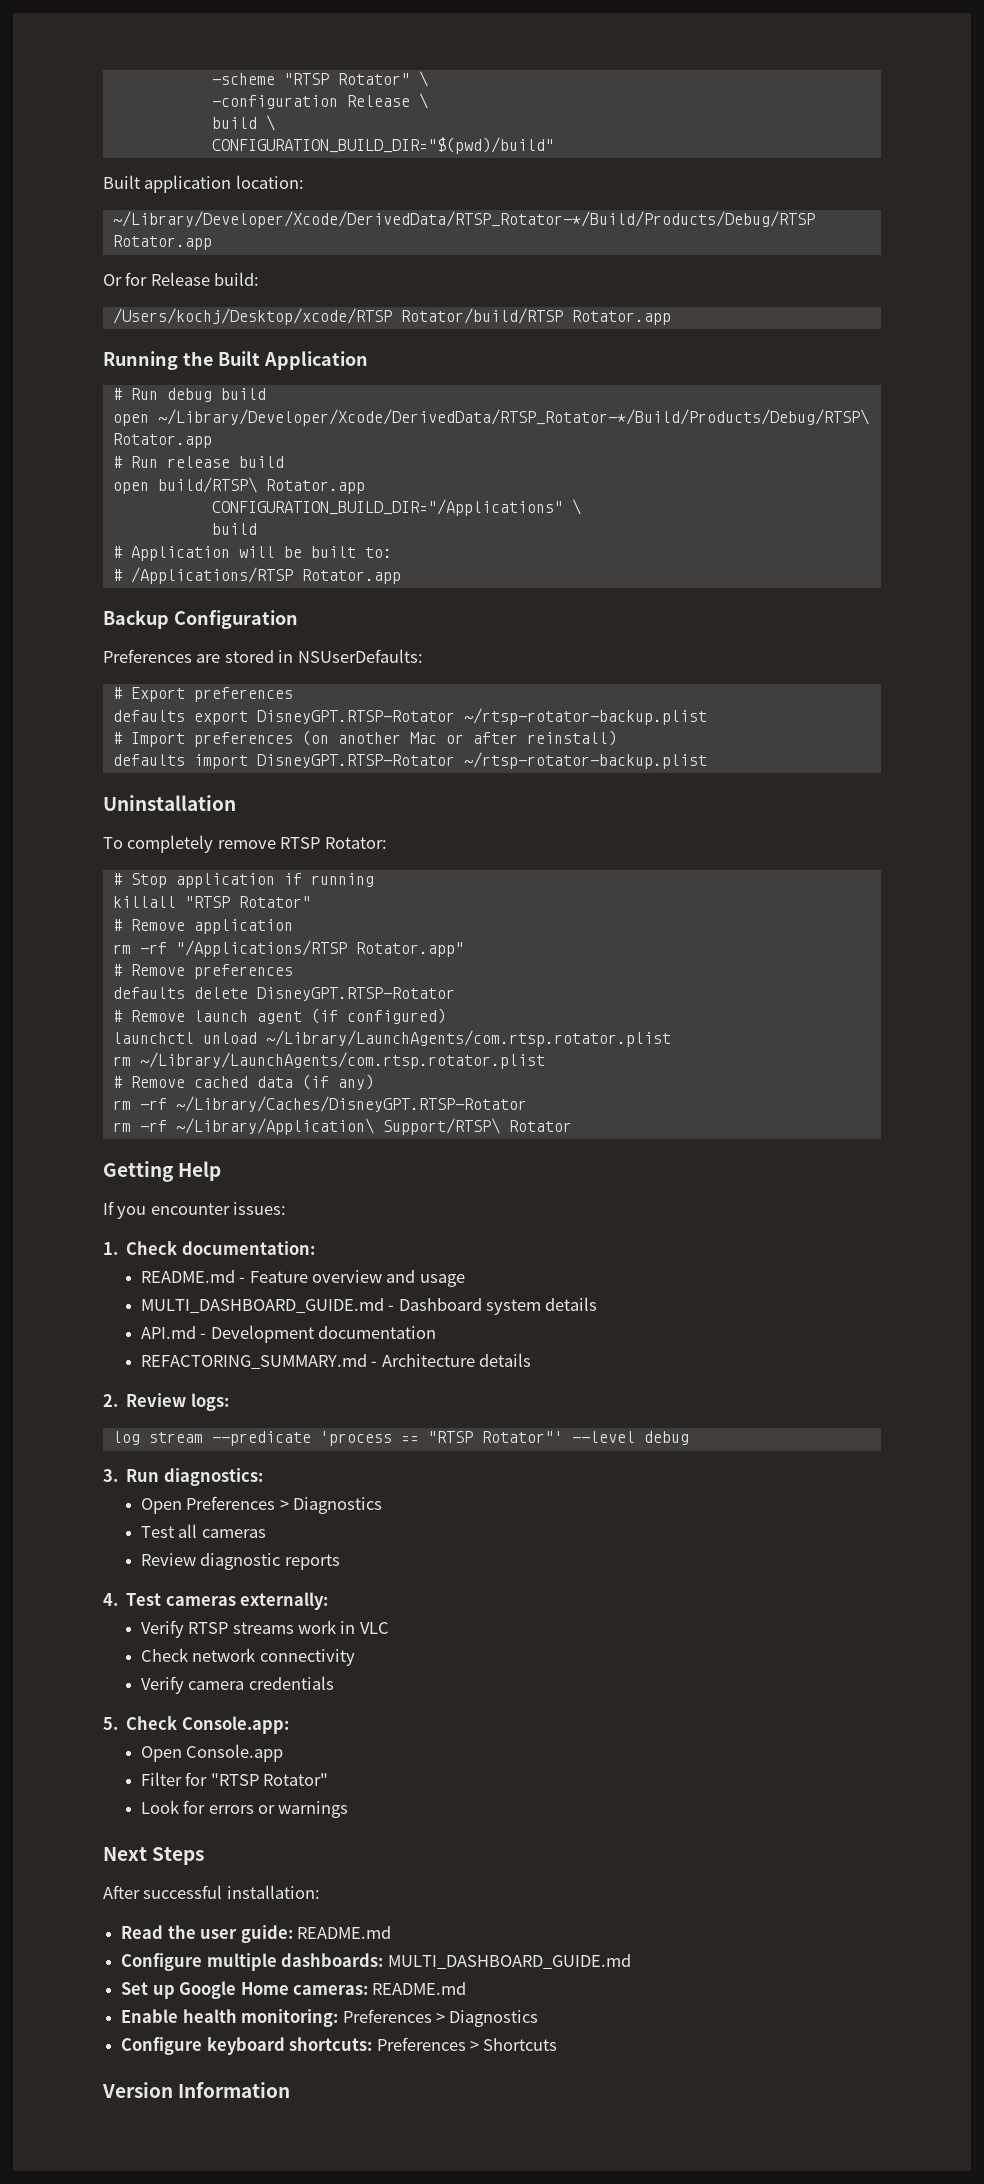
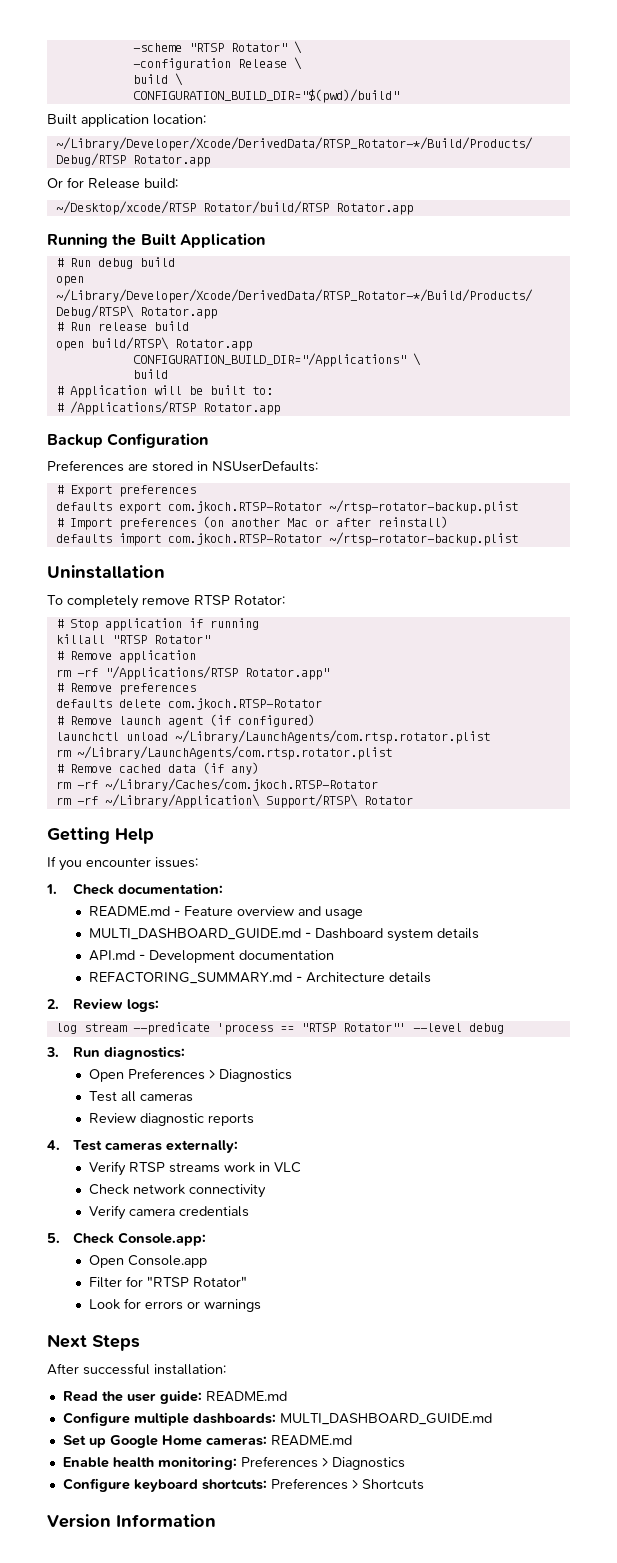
- /Users/kochj/Desktop/xcode/RTSP Rotator/build/RTSP Rotator.app
+ ~/Desktop/xcode/RTSP Rotator/build/RTSP Rotator.app
- defaults export DisneyGPT.RTSP-Rotator ~/rtsp-rotator-backup.plist
+ defaults export com.jkoch.RTSP-Rotator ~/rtsp-rotator-backup.plist
- defaults import DisneyGPT.RTSP-Rotator ~/rtsp-rotator-backup.plist
+ defaults import com.jkoch.RTSP-Rotator ~/rtsp-rotator-backup.plist
- defaults delete DisneyGPT.RTSP-Rotator
+ defaults delete com.jkoch.RTSP-Rotator
- rm -rf ~/Library/Caches/DisneyGPT.RTSP-Rotator
+ rm -rf ~/Library/Caches/com.jkoch.RTSP-Rotator

